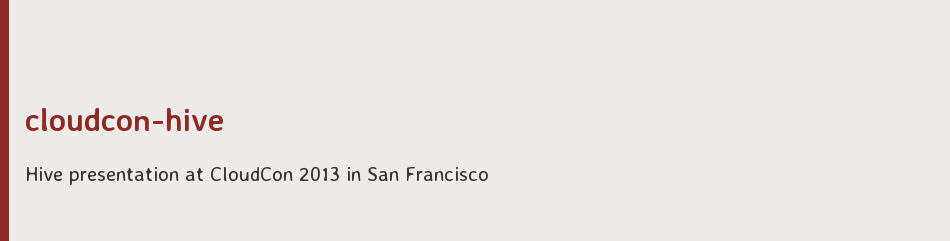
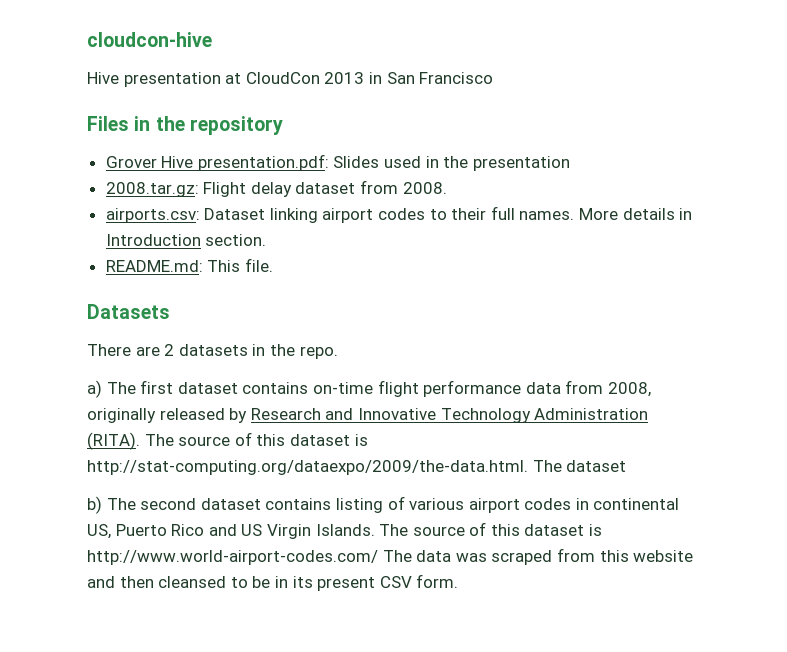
+ Files in the repository
+ Grover Hive presentation.pdf: Slides used in the presentation
+ 2008.tar.gz: Flight delay dataset from 2008.
+ airports.csv: Dataset linking airport codes to their full names. More details in Introduction section.
+ README.md: This file.
+ Datasets
+ There are 2 datasets in the repo.
+ a) The first dataset contains on-time flight performance data from 2008, originally released by Research and Innovative Technology Administration (RITA). The source of this dataset is http://stat-computing.org/dataexpo/2009/the-data.html. The dataset
+ b) The second dataset contains listing of various airport codes in continental US, Puerto Rico and US Virgin Islands. The source of this dataset is http://www.world-airport-codes.com/ The data was scraped from this website and then cleansed to be in its present CSV form.

